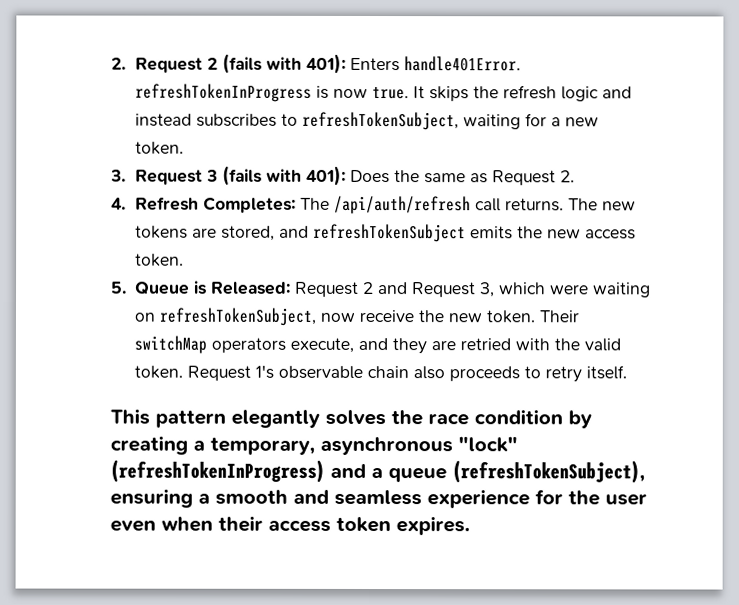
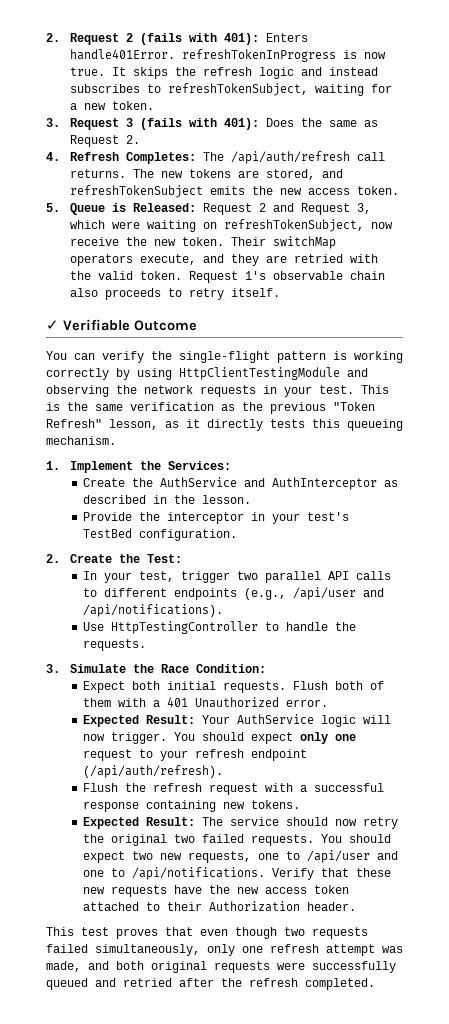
- This pattern elegantly solves the race condition by creating a temporary, asynchronous "lock" (refreshTokenInProgress) and a queue (refreshTokenSubject), ensuring a smooth and seamless experience for the user even when their access token expires.
+ ✓ Verifiable Outcome
+ You can verify the single-flight pattern is working correctly by using HttpClientTestingModule and observing the network requests in your test. This is the same verification as the previous "Token Refresh" lesson, as it directly tests this queueing mechanism.
+ 1. Implement the Services:
+ Create the AuthService and AuthInterceptor as described in the lesson.
+ Provide the interceptor in your test's TestBed configuration.
+ 2. Create the Test:
+ In your test, trigger two parallel API calls to different endpoints (e.g., /api/user and /api/notifications).
+ Use HttpTestingController to handle the requests.
+ 3. Simulate the Race Condition:
+ Expect both initial requests. Flush both of them with a 401 Unauthorized error.
+ Expected Result: Your AuthService logic will now trigger. You should expect only one request to your refresh endpoint (/api/auth/refresh).
+ Flush the refresh request with a successful response containing new tokens.
+ Expected Result: The service should now retry the original two failed requests. You should expect two new requests, one to /api/user and one to /api/notifications. Verify that these new requests have the new access token attached to their Authorization header.
+ This test proves that even though two requests failed simultaneously, only one refresh attempt was made, and both original requests were successfully queued and retried after the refresh completed.

